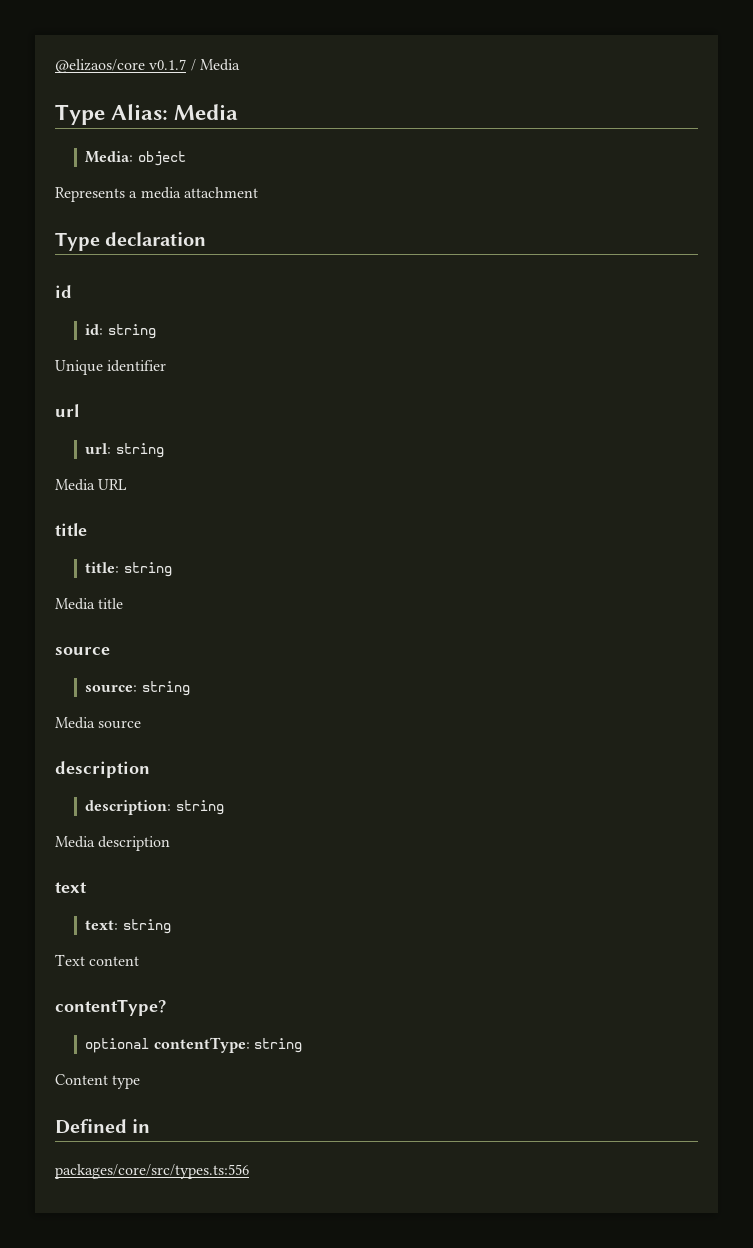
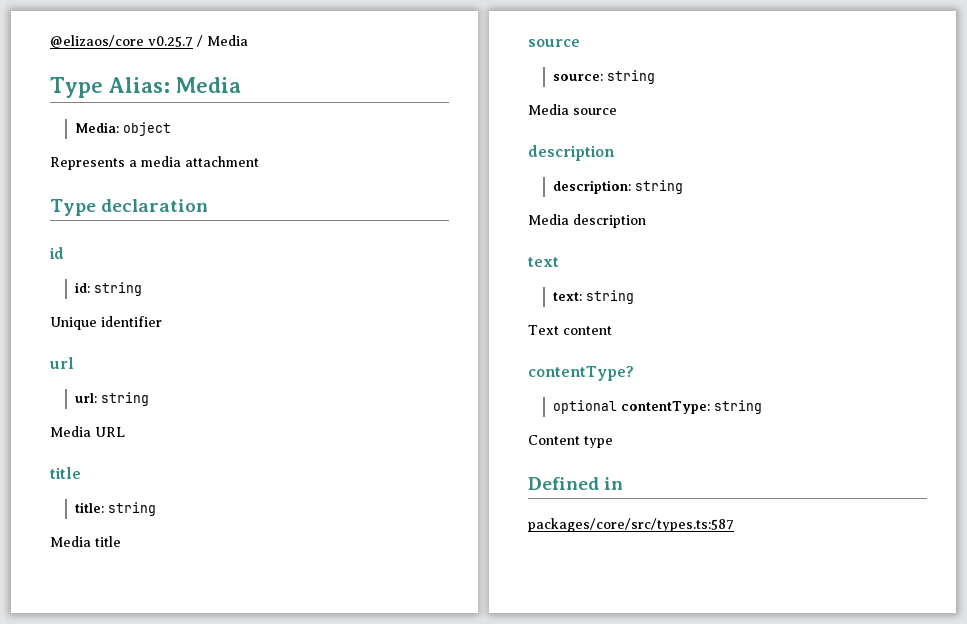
- @elizaos/core v0.1.7 / Media
+ @elizaos/core v0.25.7 / Media
- packages/core/src/types.ts:556
+ packages/core/src/types.ts:587

